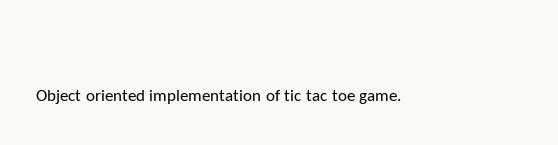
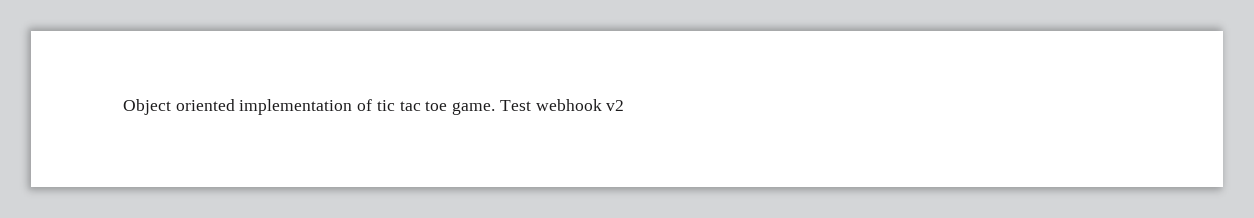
+ Test webhook v2

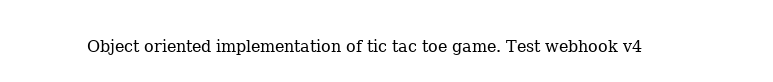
- Test webhook v2
+ Test webhook v4

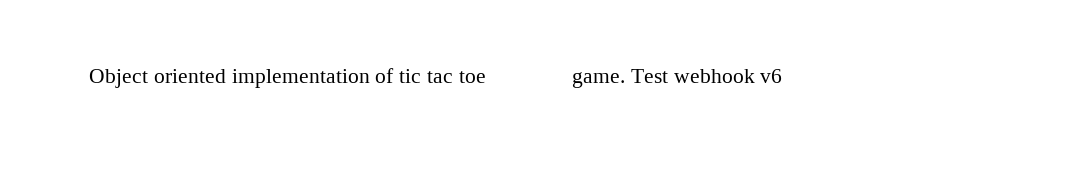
- Test webhook v4
+ Test webhook v6

